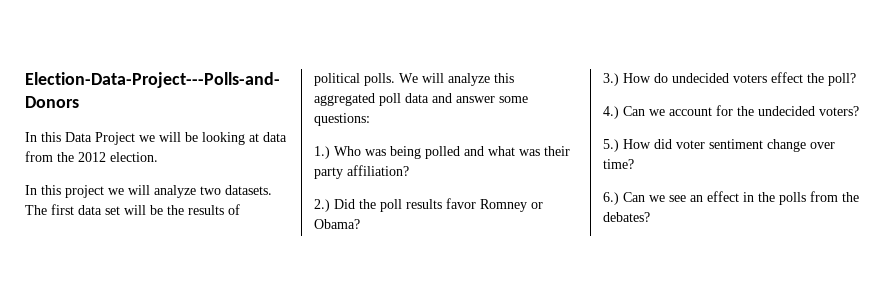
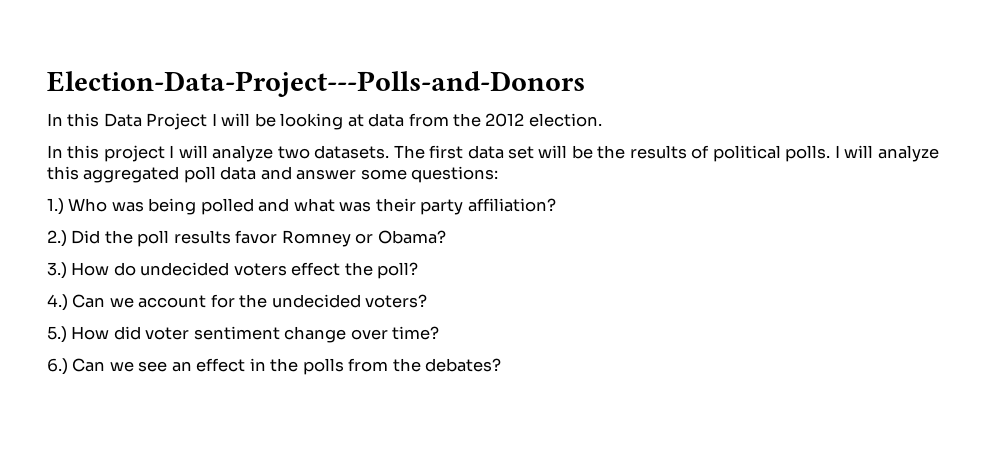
- In this Data Project we will be looking at data from the 2012 election.
+ In this Data Project I will be looking at data from the 2012 election.
- In this project we will analyze two datasets.
+ In this project I will analyze two datasets.
- We will analyze this aggregated poll data and answer some questions:
+ I will analyze this aggregated poll data and answer some questions:

